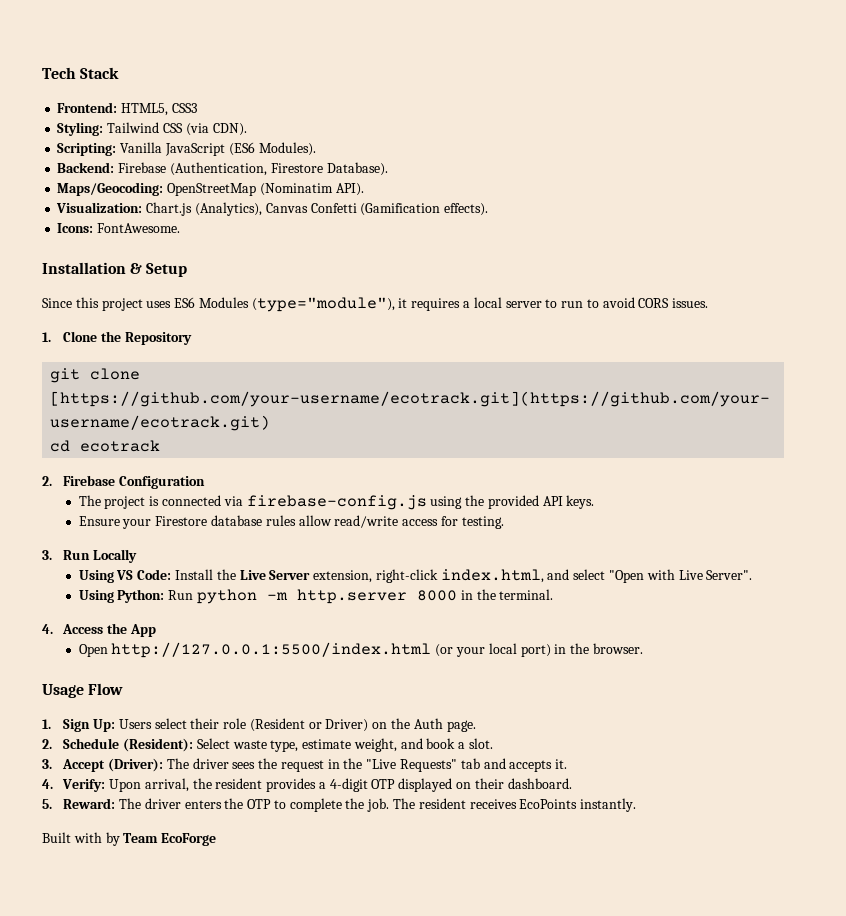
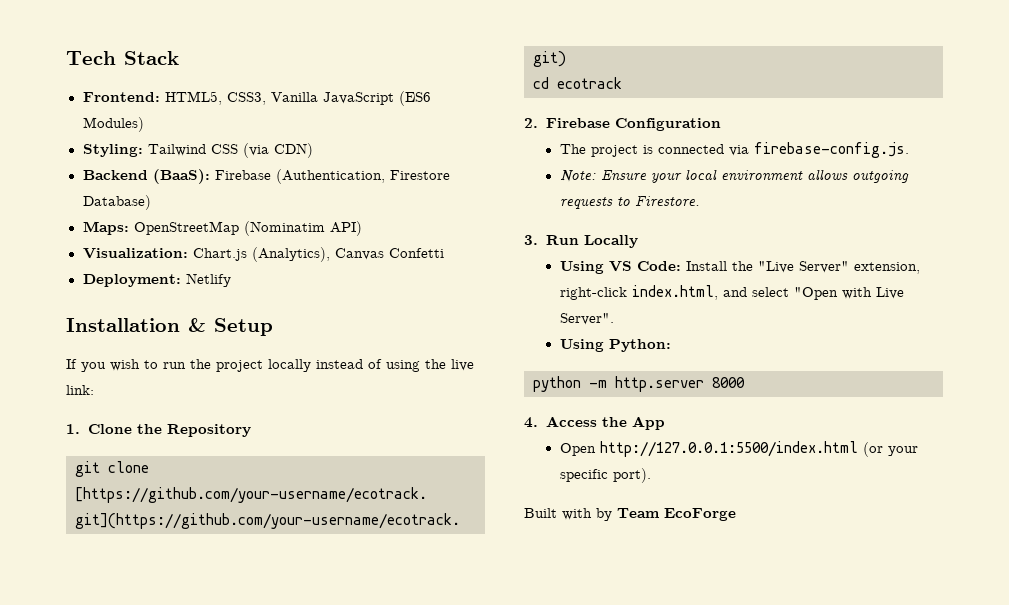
- Frontend: HTML5, CSS3
+ Frontend: HTML5, CSS3, Vanilla JavaScript (ES6 Modules)
- Styling: Tailwind CSS (via CDN).
- Scripting: Vanilla JavaScript (ES6 Modules).
- Backend: Firebase (Authentication, Firestore Database).
- Maps/Geocoding: OpenStreetMap (Nominatim API).
+ Styling: Tailwind CSS (via CDN)
+ Backend (BaaS): Firebase (Authentication, Firestore Database)
+ Maps: OpenStreetMap (Nominatim API)
- Visualization: Chart.js (Analytics), Canvas Confetti (Gamification effects).
- Icons: FontAwesome.
+ Visualization: Chart.js (Analytics), Canvas Confetti
+ Deployment: Netlify
- Since this project uses ES6 Modules (type="module"), it requires a local server to run to avoid CORS issues.
+ If you wish to run the project locally instead of using the live link:
- The project is connected via firebase-config.js using the provided API keys.
- Ensure your Firestore database rules allow read/write access for testing.
+ The project is connected via firebase-config.js.
+ Note: Ensure your local environment allows outgoing requests to Firestore.
- Using VS Code: Install the Live Server extension, right-click index.html, and select "Open with Live Server".
+ Using VS Code: Install the "Live Server" extension, right-click index.html, and select "Open with Live Server".
- Using Python: Run python -m http.server 8000 in the terminal.
+ Using Python:
+ python -m http.server 8000
- Open http://127.0.0.1:5500/index.html (or your local port) in the browser.
- Usage Flow
- 1. Sign Up: Users select their role (Resident or Driver) on the Auth page.
- 2. Schedule (Resident): Select waste type, estimate weight, and book a slot.
- 3. Accept (Driver): The driver sees the request in the "Live Requests" tab and accepts it.
- 4. Verify: Upon arrival, the resident provides a 4-digit OTP displayed on their dashboard.
- 5. Reward: The driver enters the OTP to complete the job. The resident receives EcoPoints instantly.
+ Open http://127.0.0.1:5500/index.html (or your specific port).

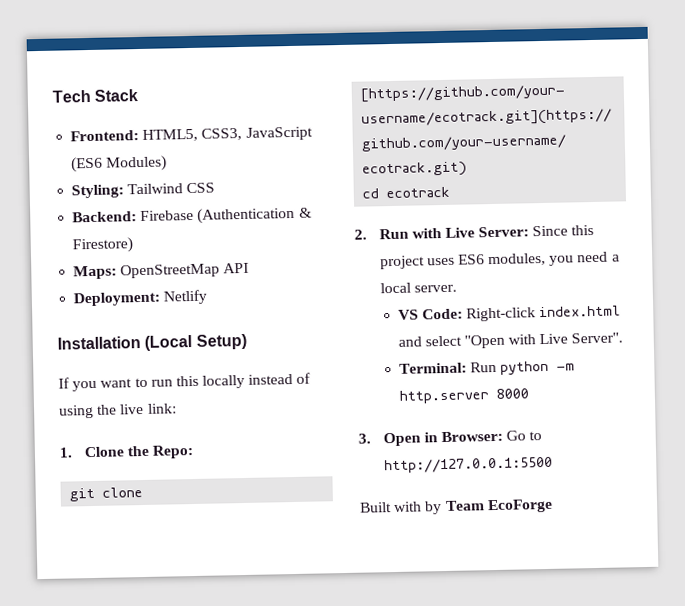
- Frontend: HTML5, CSS3, Vanilla JavaScript (ES6 Modules)
+ Frontend: HTML5, CSS3, JavaScript (ES6 Modules)
- Styling: Tailwind CSS (via CDN)
- Backend (BaaS): Firebase (Authentication, Firestore Database)
- Maps: OpenStreetMap (Nominatim API)
- Visualization: Chart.js (Analytics), Canvas Confetti
+ Styling: Tailwind CSS
+ Backend: Firebase (Authentication & Firestore)
+ Maps: OpenStreetMap API
- Installation & Setup
+ Installation (Local Setup)
- If you wish to run the project locally instead of using the live link:
+ If you want to run this locally instead of using the live link:
- 1. Clone the Repository
+ 1. Clone the Repo:
- 2. Firebase Configuration
- The project is connected via firebase-config.js.
- Note: Ensure your local environment allows outgoing requests to Firestore.
- 3. Run Locally
- Using VS Code: Install the "Live Server" extension, right-click index.html, and select "Open with Live Server".
+ 2. Run with Live Server: Since this project uses ES6 modules, you need a local server.
+ VS Code: Right-click index.html and select "Open with Live Server".
- Using Python:
- python -m http.server 8000
+ Terminal: Run python -m http.server 8000
- 4. Access the App
- Open http://127.0.0.1:5500/index.html (or your specific port).
+ 3. Open in Browser: Go to http://127.0.0.1:5500

